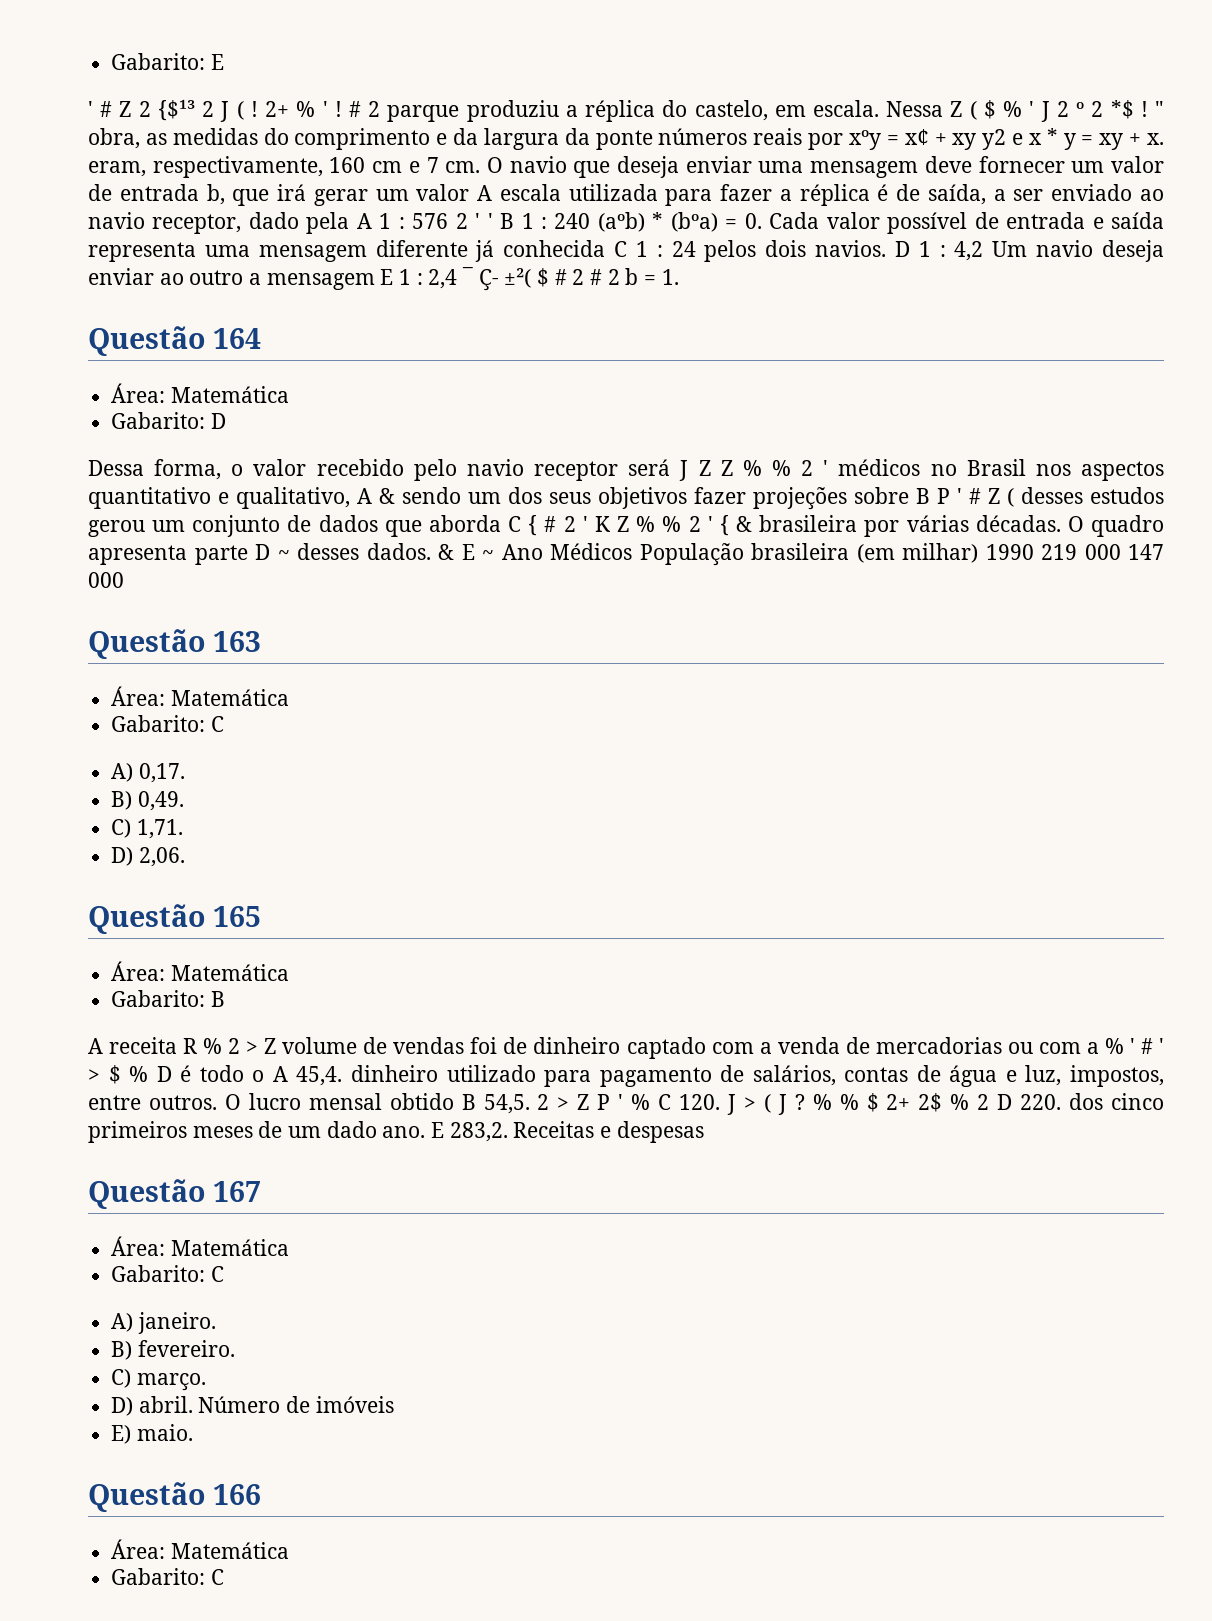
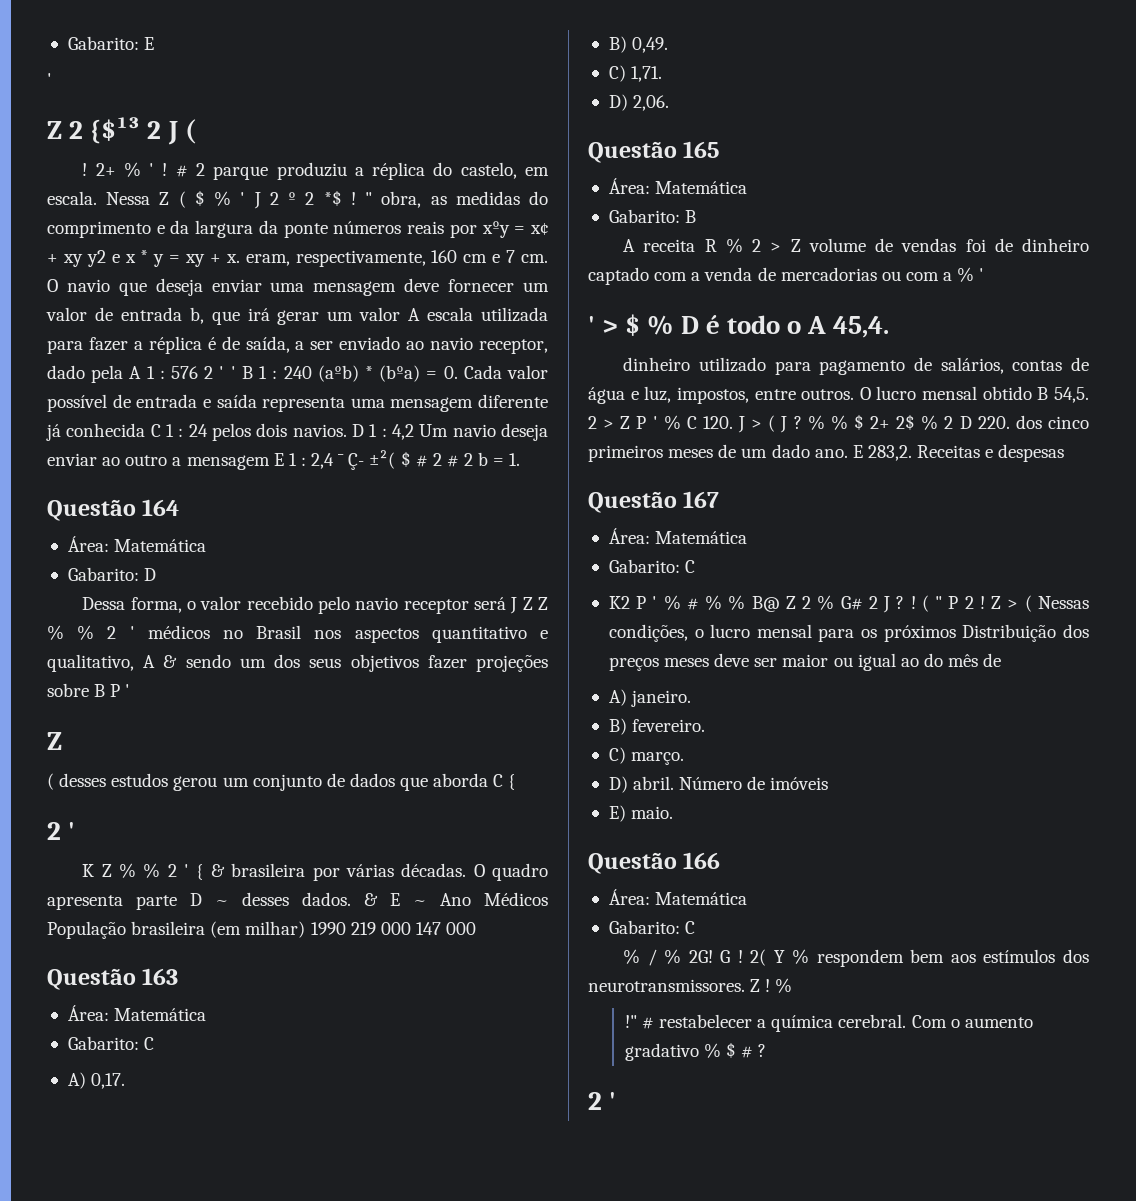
  Gabarito: E
- ' # Z 2 {$¹³ 2 J ( !
+ '
+ Z 2 {$¹³ 2 J (
+ !
- Dessa forma, o valor recebido pelo navio receptor será J Z Z % % 2 ' médicos no Brasil nos aspectos quantitativo e qualitativo, A & sendo um dos seus objetivos fazer projeções sobre B P ' # Z ( desses estudos gerou um conjunto de dados que aborda C { # 2 ' K Z % % 2 ' { & brasileira por várias décadas.
+ Dessa forma, o valor recebido pelo navio receptor será J Z Z % % 2 ' médicos no Brasil nos aspectos quantitativo e qualitativo, A & sendo um dos seus objetivos fazer projeções sobre B P '
+ Z
+ ( desses estudos gerou um conjunto de dados que aborda C {
+ 2 '
+ K Z % % 2 ' { & brasileira por várias décadas.
- A receita R % 2 > Z volume de vendas foi de dinheiro captado com a venda de mercadorias ou com a % ' # ' > $ % D é todo o A 45,4. dinheiro utilizado para pagamento de salários, contas de água e luz, impostos, entre outros.
+ A receita R % 2 > Z volume de vendas foi de dinheiro captado com a venda de mercadorias ou com a % '
+ ' > $ % D é todo o A 45,4.
+ dinheiro utilizado para pagamento de salários, contas de água e luz, impostos, entre outros.
+ K2 P ' % # % % B@ Z 2 % G# 2 J ? ! ( " P 2 ! Z > ( Nessas condições, o lucro mensal para os próximos Distribuição dos preços meses deve ser maior ou igual ao do mês de
+ % / % 2G! G ! 2( Y % respondem bem aos estímulos dos neurotransmissores. Z ! %
+ !" # restabelecer a química cerebral. Com o aumento gradativo % $ # ?
+ 2 '

